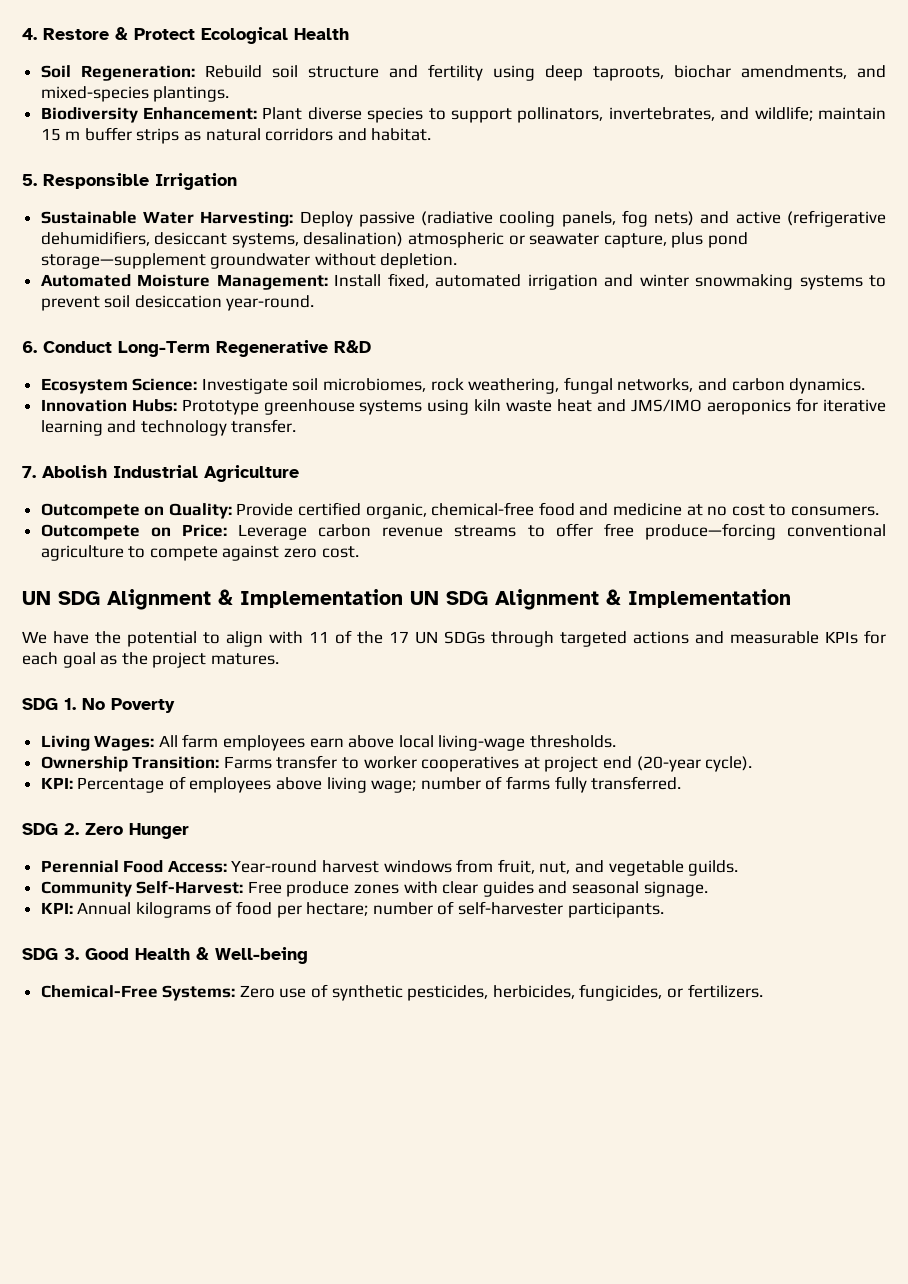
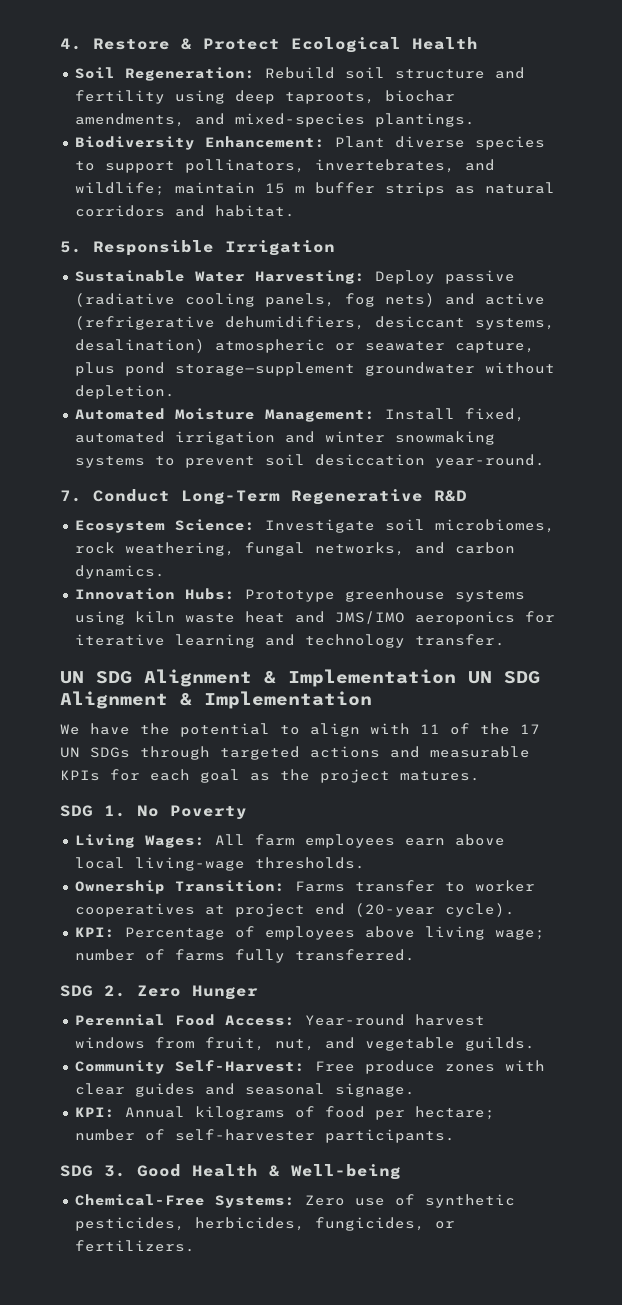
- 6. Conduct Long-Term Regenerative R&D
+ 7. Conduct Long-Term Regenerative R&D
- 7. Abolish Industrial Agriculture
- Outcompete on Quality: Provide certified organic, chemical-free food and medicine at no cost to consumers.
- Outcompete on Price: Leverage carbon revenue streams to offer free produce—forcing conventional agriculture to compete against zero cost.

